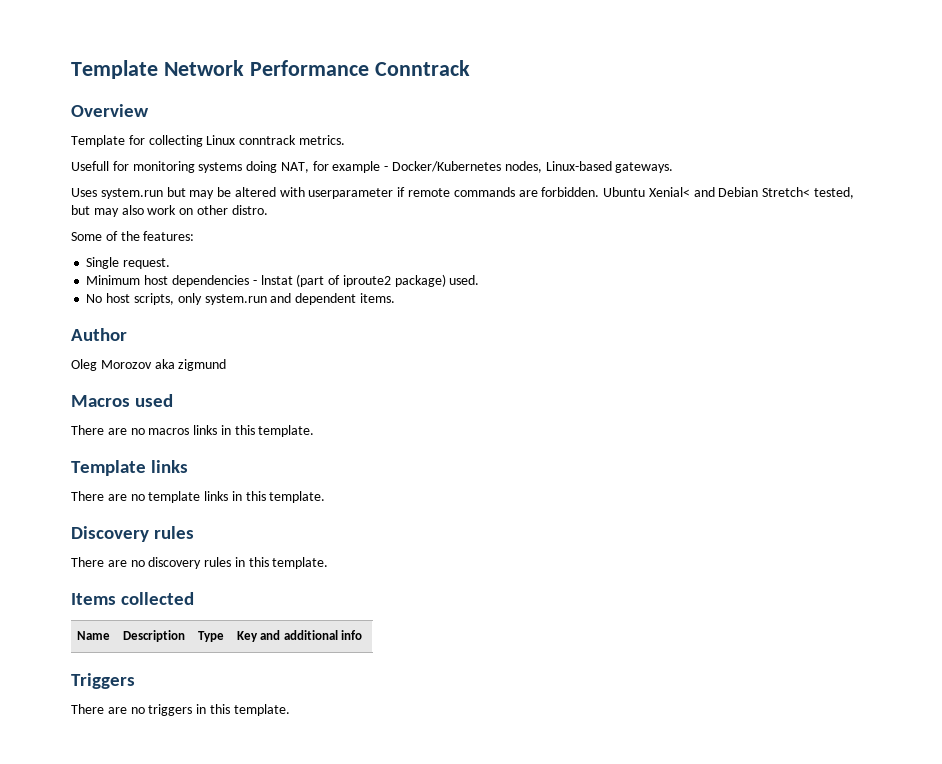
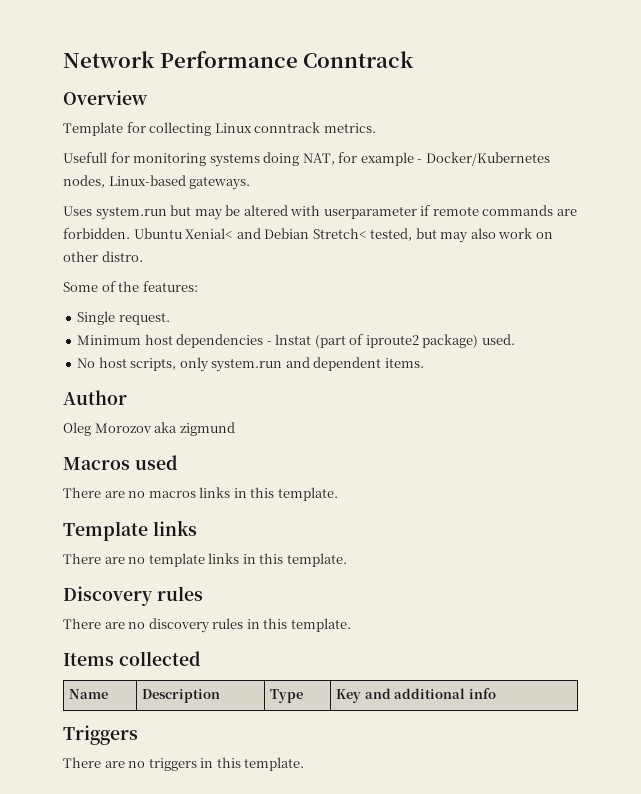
- Template Network Performance Conntrack
+ Network Performance Conntrack

